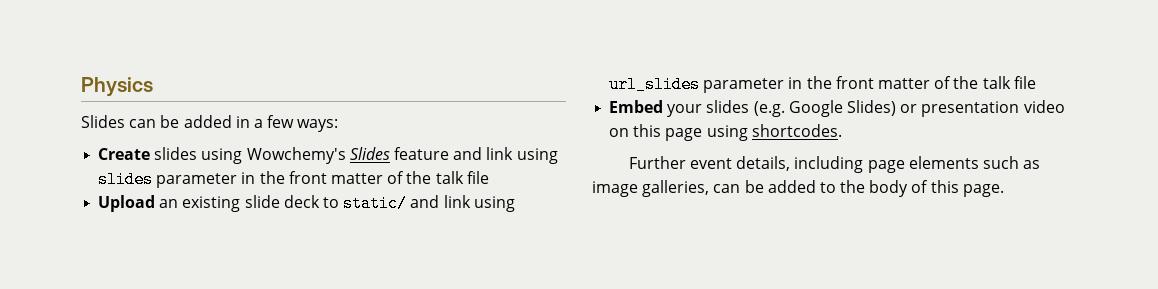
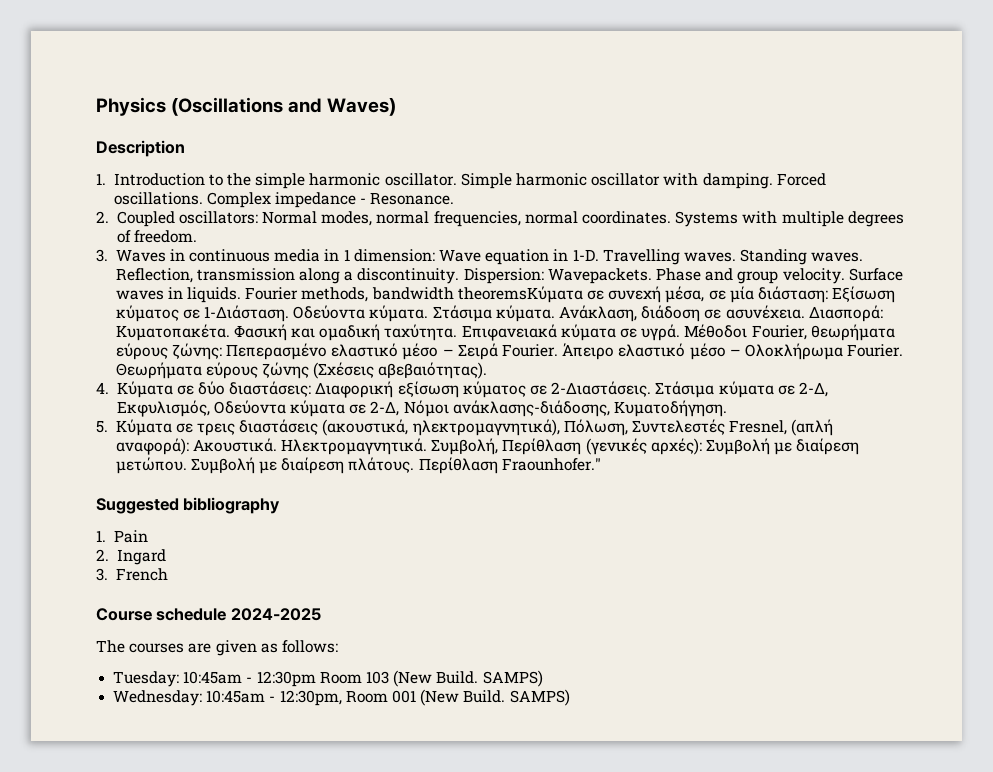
- Physics
- Slides can be added in a few ways:
- Create slides using Wowchemy's Slides feature and link using slides parameter in the front matter of the talk file
- Upload an existing slide deck to static/ and link using url_slides parameter in the front matter of the talk file
- Embed your slides (e.g. Google Slides) or presentation video on this page using shortcodes.
- Further event details, including page elements such as image galleries, can be added to the body of this page.
+ Physics (Oscillations and Waves)
+ Description
+ 1. Introduction to the simple harmonic oscillator. Simple harmonic oscillator with damping. Forced oscillations. Complex impedance - Resonance.
+ 2. Coupled oscillators: Normal modes, normal frequencies, normal coordinates. Systems with multiple degrees of freedom.
+ 3. Waves in continuous media in 1 dimension: Wave equation in 1-D. Travelling waves. Standing waves. Reflection, transmission along a discontinuity. Dispersion: Wavepackets. Phase and group velocity. Surface waves in liquids. Fourier methods, bandwidth theoremsΚύματα σε συνεχή μέσα, σε μία διάσταση: Εξίσωση κύματος σε 1-Διάσταση. Οδεύοντα κύματα. Στάσιμα κύματα. Ανάκλαση, διάδοση σε ασυνέχεια. Διασπορά: Κυματοπακέτα. Φασική και ομαδική ταχύτητα. Επιφανειακά κύματα σε υγρά. Μέθοδοι Fourier, θεωρήματα εύρους ζώνης: Πεπερασμένο ελαστικό μέσο – Σειρά Fourier. Άπειρο ελαστικό μέσο – Ολοκλήρωμα Fourier. Θεωρήματα εύρους ζώνης (Σχέσεις αβεβαιότητας).
+ 4. Κύματα σε δύο διαστάσεις: Διαφορική εξίσωση κύματος σε 2-Διαστάσεις. Στάσιμα κύματα σε 2-Δ, Εκφυλισμός, Οδεύοντα κύματα σε 2-Δ, Νόμοι ανάκλασης-διάδοσης, Κυματοδήγηση.
+ 5. Κύματα σε τρεις διαστάσεις (ακουστικά, ηλεκτρομαγνητικά), Πόλωση, Συντελεστές Fresnel, (απλή αναφορά): Ακουστικά. Ηλεκτρομαγνητικά. Συμβολή, Περίθλαση (γενικές αρχές): Συμβολή με διαίρεση μετώπου. Συμβολή με διαίρεση πλάτους. Περίθλαση Fraounhofer."
+ Suggested bibliography
+ 1. Pain
+ 2. Ingard
+ 3. French
+ Course schedule 2024-2025
+ The courses are given as follows:
+ Tuesday: 10:45am - 12:30pm Room 103 (New Build. SAMPS)
+ Wednesday: 10:45am - 12:30pm, Room 001 (New Build. SAMPS)

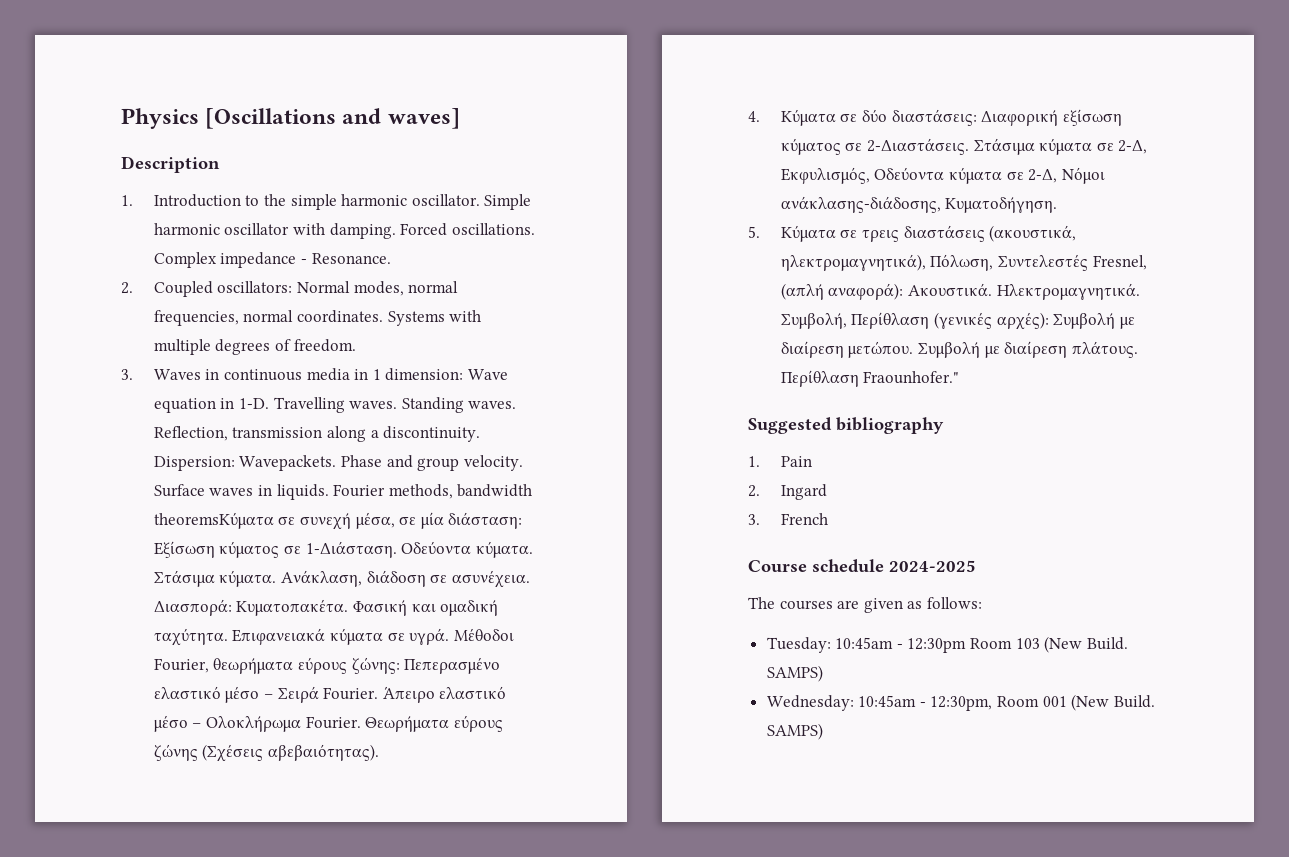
- Physics (Oscillations and Waves)
+ Physics [Oscillations and waves]

